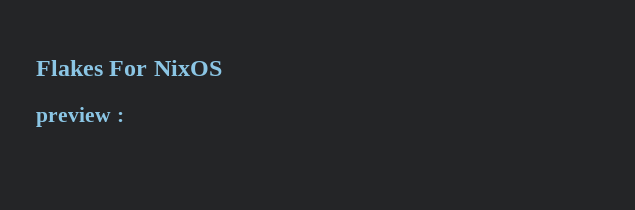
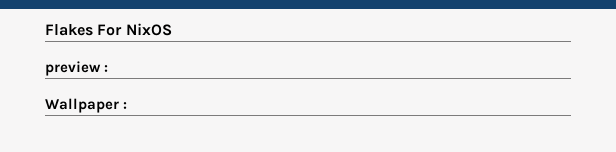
+ Wallpaper :

